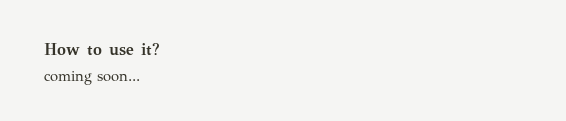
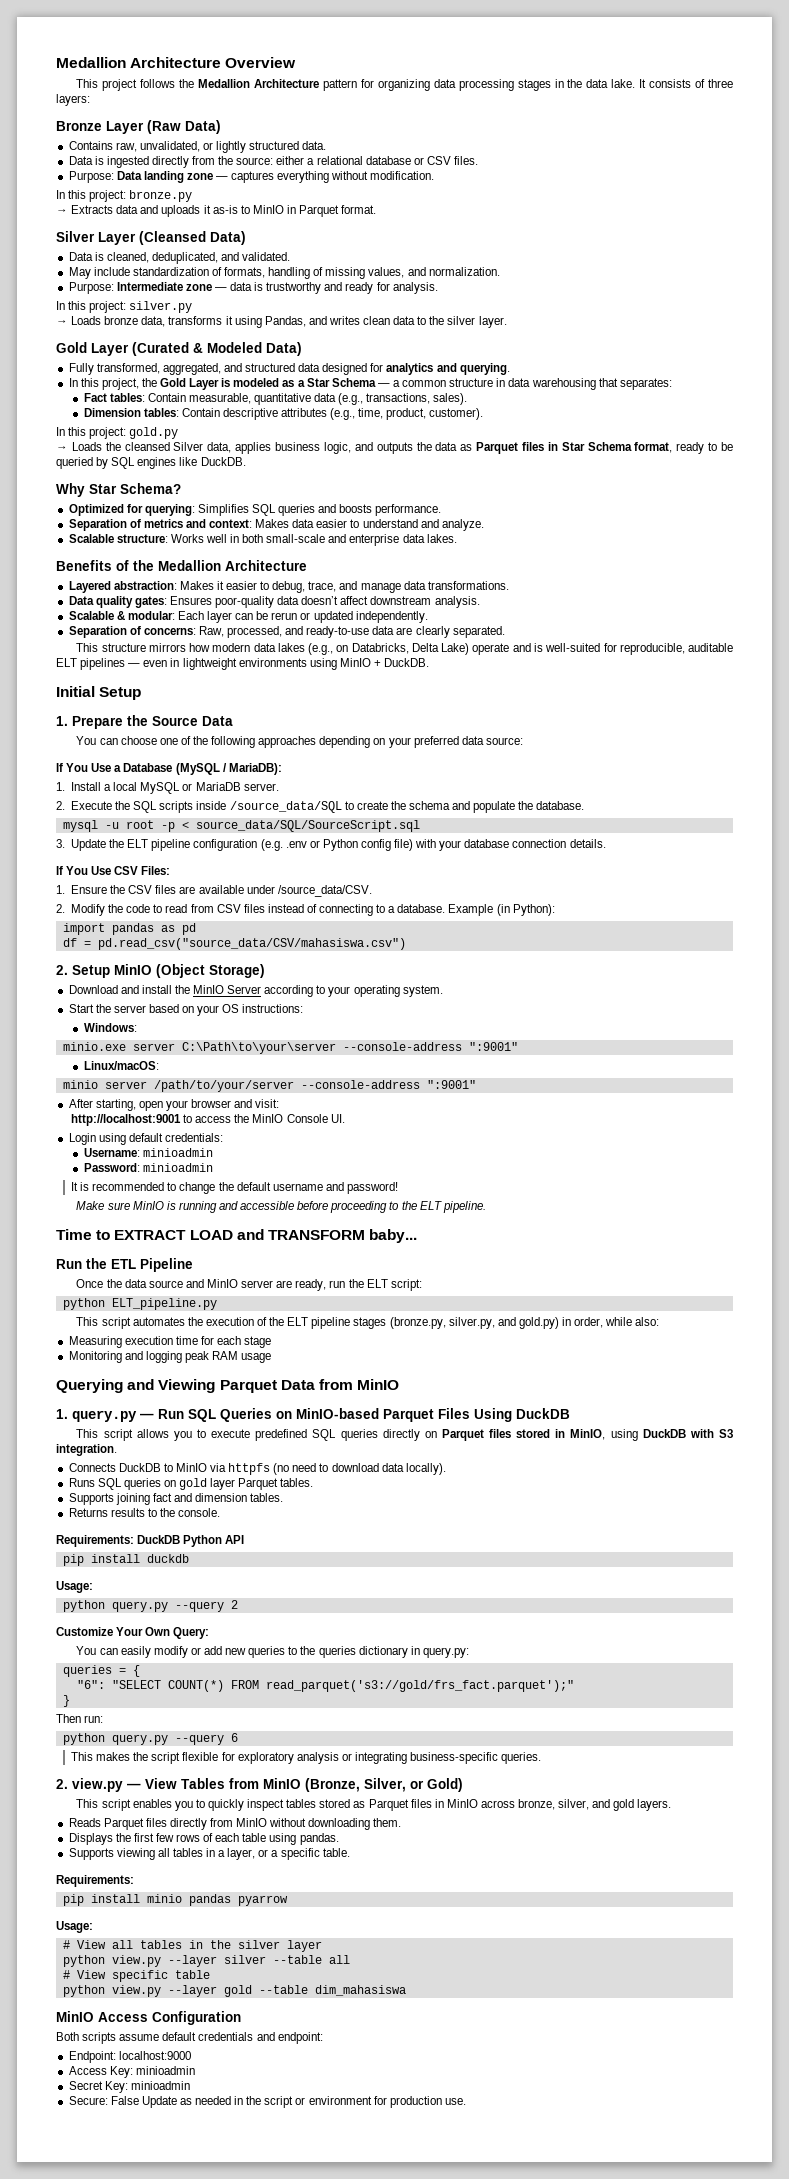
- How to use it?
- coming soon...
+ Medallion Architecture Overview
+ This project follows the Medallion Architecture pattern for organizing data processing stages in the data lake. It consists of three layers:
+ Bronze Layer (Raw Data)
+ Contains raw, unvalidated, or lightly structured data.
+ Data is ingested directly from the source: either a relational database or CSV files.
+ Purpose: Data landing zone — captures everything without modification.
+ In this project: bronze.py
+ → Extracts data and uploads it as-is to MinIO in Parquet format.
+ Silver Layer (Cleansed Data)
+ Data is cleaned, deduplicated, and validated.
+ May include standardization of formats, handling of missing values, and normalization.
+ Purpose: Intermediate zone — data is trustworthy and ready for analysis.
+ In this project: silver.py
+ → Loads bronze data, transforms it using Pandas, and writes clean data to the silver layer.
+ Gold Layer (Curated & Modeled Data)
+ Fully transformed, aggregated, and structured data designed for analytics and querying.
+ In this project, the Gold Layer is modeled as a Star Schema — a common structure in data warehousing that separates:
+ Fact tables: Contain measurable, quantitative data (e.g., transactions, sales).
+ Dimension tables: Contain descriptive attributes (e.g., time, product, customer).
+ In this project: gold.py
+ → Loads the cleansed Silver data, applies business logic, and outputs the data as Parquet files in Star Schema format, ready to be queried by SQL engines like DuckDB.
+ Why Star Schema?
+ Optimized for querying: Simplifies SQL queries and boosts performance.
+ Separation of metrics and context: Makes data easier to understand and analyze.
+ Scalable structure: Works well in both small-scale and enterprise data lakes.
+ Benefits of the Medallion Architecture
+ Layered abstraction: Makes it easier to debug, trace, and manage data transformations.
+ Data quality gates: Ensures poor-quality data doesn’t affect downstream analysis.
+ Scalable & modular: Each layer can be rerun or updated independently.
+ Separation of concerns: Raw, processed, and ready-to-use data are clearly separated.
+ This structure mirrors how modern data lakes (e.g., on Databricks, Delta Lake) operate and is well-suited for reproducible, auditable ELT pipelines — even in lightweight environments using MinIO + DuckDB.
+ Initial Setup
+ 1. Prepare the Source Data
+ You can choose one of the following approaches depending on your preferred data source:
+ If You Use a Database (MySQL / MariaDB):
+ 1. Install a local MySQL or MariaDB server.
+ 2. Execute the SQL scripts inside /source_data/SQL to create the schema and populate the database.
+ mysql -u root -p < source_data/SQL/SourceScript.sql
+ 3. Update the ELT pipeline configuration (e.g. .env or Python config file) with your database connection details.
+ If You Use CSV Files:
+ 1. Ensure the CSV files are available under /source_data/CSV.
+ 2. Modify the code to read from CSV files instead of connecting to a database. Example (in Python):
+ import pandas as pd
+ df = pd.read_csv("source_data/CSV/mahasiswa.csv")
+ 2. Setup MinIO (Object Storage)
+ Download and install the MinIO Server according to your operating system.
+ Start the server based on your OS instructions:
+ Windows:
+ minio.exe server C:\Path\to\your\server --console-address ":9001"
+ Linux/macOS:
+ minio server /path/to/your/server --console-address ":9001"
+ After starting, open your browser and visit:
+ http://localhost:9001 to access the MinIO Console UI.
+ Login using default credentials:
+ Username: minioadmin
+ Password: minioadmin
+ It is recommended to change the default username and password!
+ Make sure MinIO is running and accessible before proceeding to the ELT pipeline.
+ Time to EXTRACT LOAD and TRANSFORM baby...
+ Run the ETL Pipeline
+ Once the data source and MinIO server are ready, run the ELT script:
+ python ELT_pipeline.py
+ This script automates the execution of the ELT pipeline stages (bronze.py, silver.py, and gold.py) in order, while also:
+ Measuring execution time for each stage
+ Monitoring and logging peak RAM usage
+ Querying and Viewing Parquet Data from MinIO
+ 1. query.py — Run SQL Queries on MinIO-based Parquet Files Using DuckDB
+ This script allows you to execute predefined SQL queries directly on Parquet files stored in MinIO, using DuckDB with S3 integration.
+ Connects DuckDB to MinIO via httpfs (no need to download data locally).
+ Runs SQL queries on gold layer Parquet tables.
+ Supports joining fact and dimension tables.
+ Returns results to the console.
+ Requirements: DuckDB Python API
+ pip install duckdb
+ Usage:
+ python query.py --query 2
+ Customize Your Own Query:
+ You can easily modify or add new queries to the queries dictionary in query.py:
+ queries = {
+ "6": "SELECT COUNT(*) FROM read_parquet('s3://gold/frs_fact.parquet');"
+ }
+ Then run:
+ python query.py --query 6
+ This makes the script flexible for exploratory analysis or integrating business-specific queries.
+ 2. view.py — View Tables from MinIO (Bronze, Silver, or Gold)
+ This script enables you to quickly inspect tables stored as Parquet files in MinIO across bronze, silver, and gold layers.
+ Reads Parquet files directly from MinIO without downloading them.
+ Displays the first few rows of each table using pandas.
+ Supports viewing all tables in a layer, or a specific table.
+ Requirements:
+ pip install minio pandas pyarrow
+ Usage:
+ # View all tables in the silver layer
+ python view.py --layer silver --table all
+ # View specific table
+ python view.py --layer gold --table dim_mahasiswa
+ MinIO Access Configuration
+ Both scripts assume default credentials and endpoint:
+ Endpoint: localhost:9000
+ Access Key: minioadmin
+ Secret Key: minioadmin
+ Secure: False Update as needed in the script or environment for production use.

